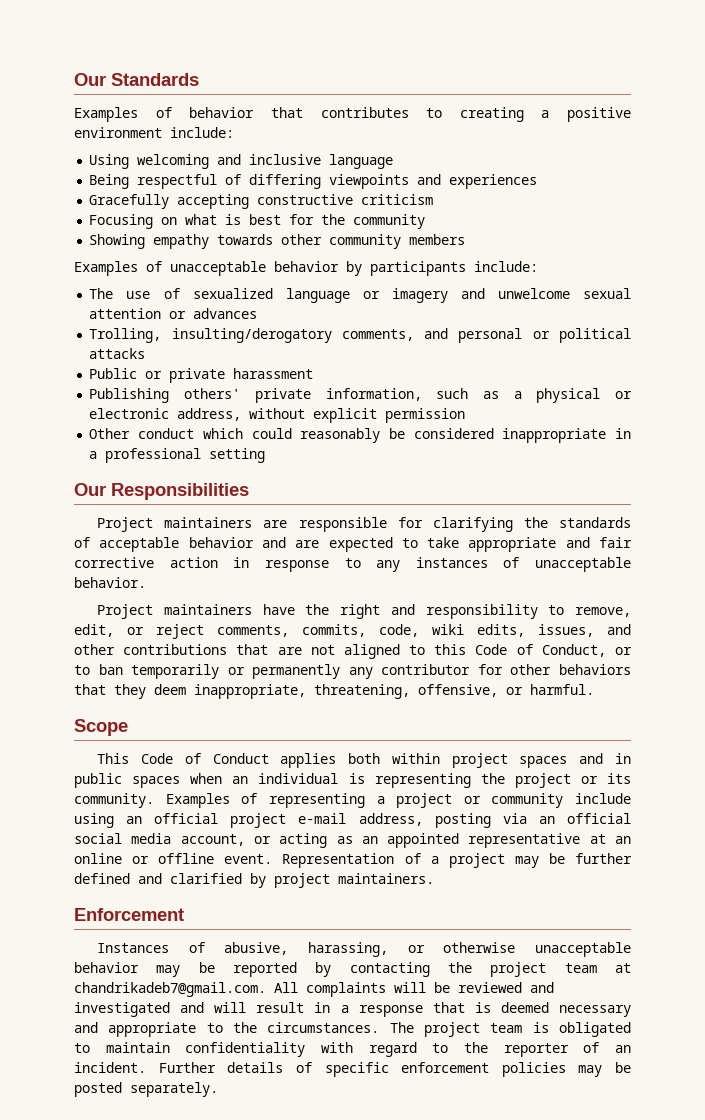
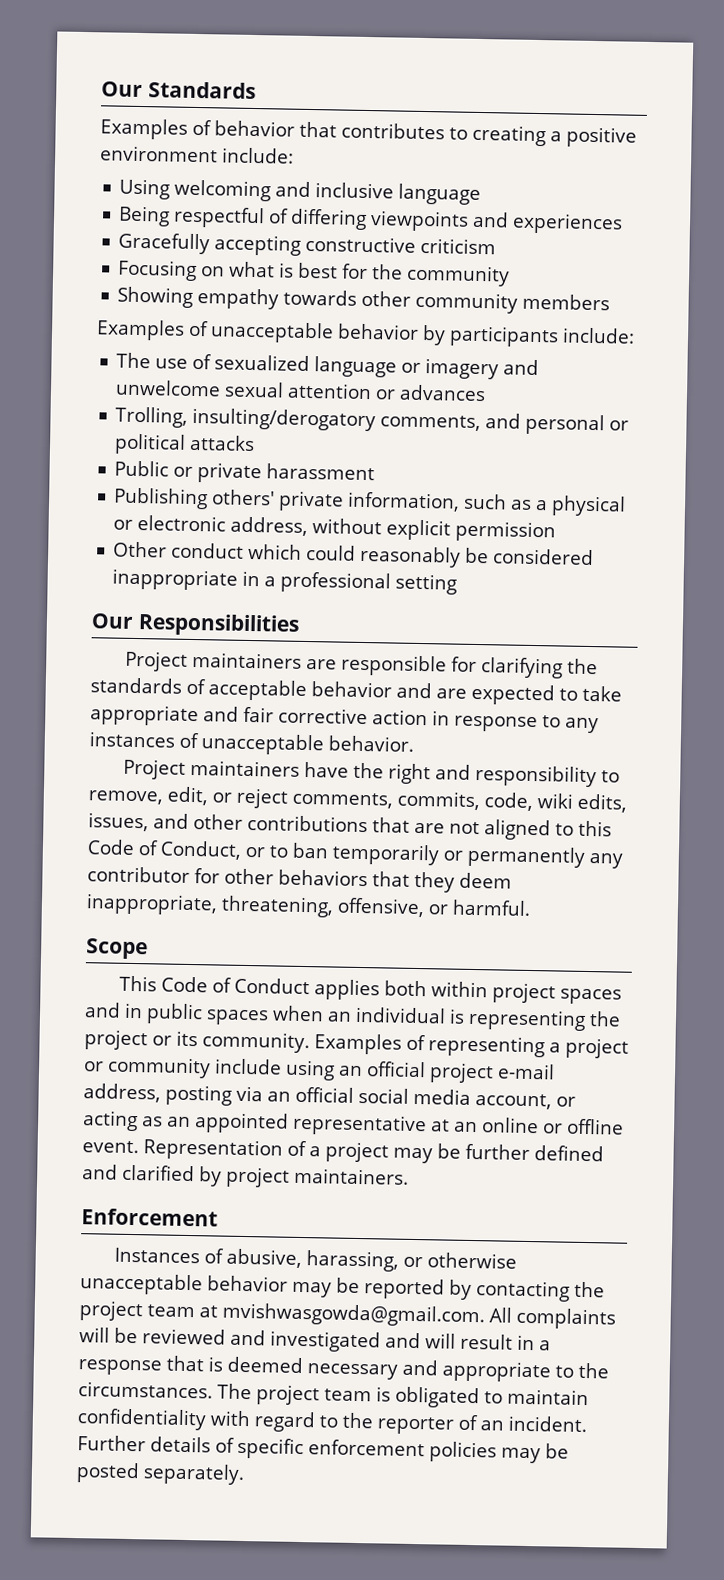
- Instances of abusive, harassing, or otherwise unacceptable behavior may be reported by contacting the project team at chandrikadeb7@gmail.com. All complaints will be reviewed and investigated and will result in a response that is deemed necessary and appropriate to the circumstances.
+ Instances of abusive, harassing, or otherwise unacceptable behavior may be reported by contacting the project team at mvishwasgowda@gmail.com. All complaints will be reviewed and investigated and will result in a response that is deemed necessary and appropriate to the circumstances.

